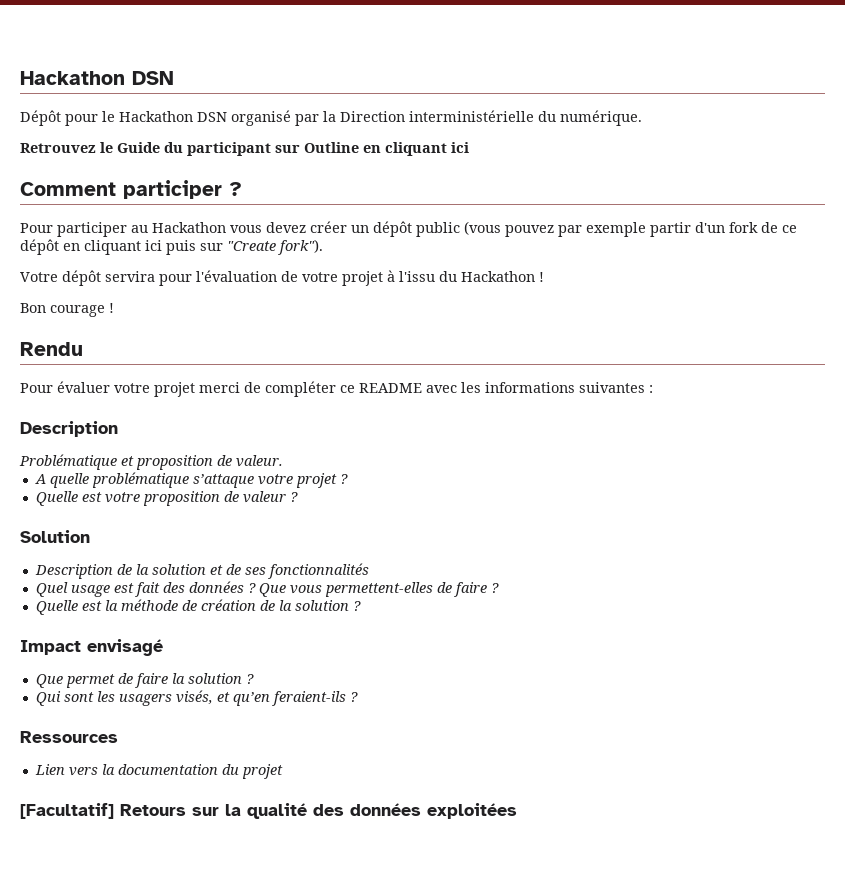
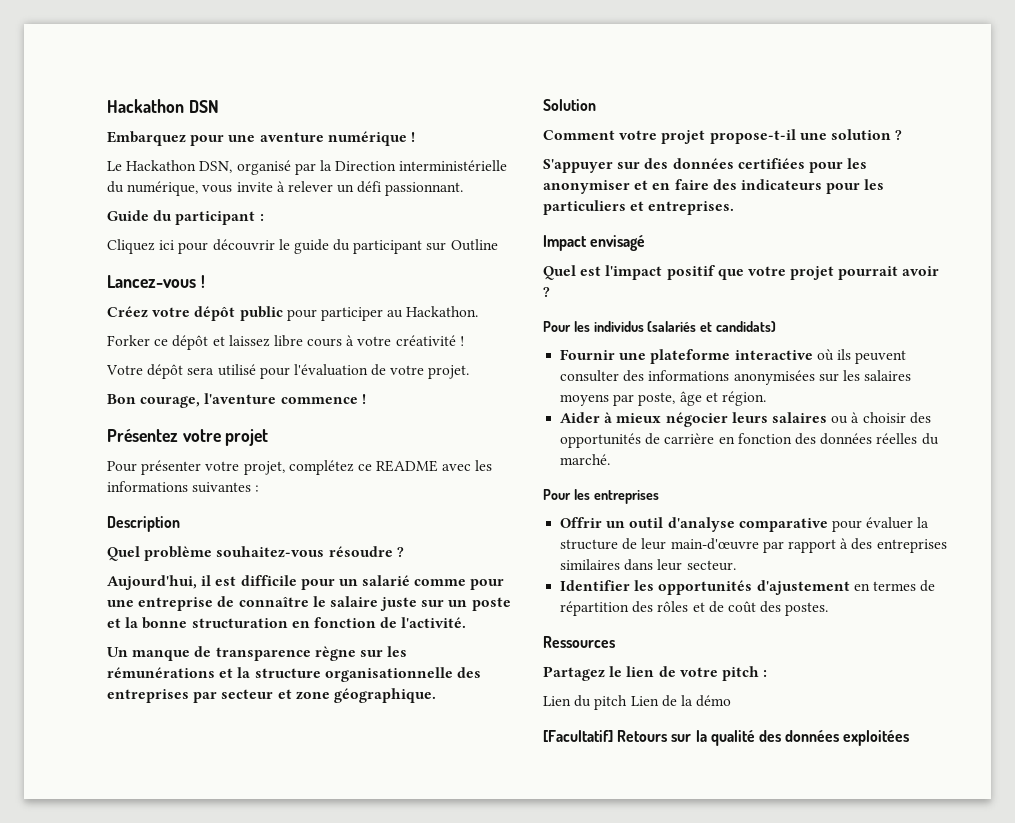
- Dépôt pour le Hackathon DSN organisé par la Direction interministérielle du numérique.
- Retrouvez le Guide du participant sur Outline en cliquant ici
- Comment participer ?
- Pour participer au Hackathon vous devez créer un dépôt public (vous pouvez par exemple partir d'un fork de ce dépôt en cliquant ici puis sur "Create fork").
+ Embarquez pour une aventure numérique !
+ Le Hackathon DSN, organisé par la Direction interministérielle du numérique, vous invite à relever un défi passionnant.
+ Guide du participant :
+ Cliquez ici pour découvrir le guide du participant sur Outline
+ Lancez-vous !
+ Créez votre dépôt public pour participer au Hackathon.
+ Forker ce dépôt et laissez libre cours à votre créativité !
- Votre dépôt servira pour l'évaluation de votre projet à l'issu du Hackathon !
- Bon courage !
- Rendu
- Pour évaluer votre projet merci de compléter ce README avec les informations suivantes :
+ Votre dépôt sera utilisé pour l'évaluation de votre projet.
+ Bon courage, l'aventure commence !
+ Présentez votre projet
+ Pour présenter votre projet, complétez ce README avec les informations suivantes :
- Problématique et proposition de valeur.
- A quelle problématique s’attaque votre projet ?
- Quelle est votre proposition de valeur ?
+ Quel problème souhaitez-vous résoudre ?
+ Aujourd'hui, il est difficile pour un salarié comme pour une entreprise de connaître le salaire juste sur un poste et la bonne structuration en fonction de l'activité.
+ Un manque de transparence règne sur les rémunérations et la structure organisationnelle des entreprises par secteur et zone géographique.
  Solution
- Description de la solution et de ses fonctionnalités
- Quel usage est fait des données ? Que vous permettent-elles de faire ?
- Quelle est la méthode de création de la solution ?
+ Comment votre projet propose-t-il une solution ?
+ S'appuyer sur des données certifiées pour les anonymiser et en faire des indicateurs pour les particuliers et entreprises.
  Impact envisagé
- Que permet de faire la solution ?
- Qui sont les usagers visés, et qu’en feraient-ils ?
+ Quel est l'impact positif que votre projet pourrait avoir ?
+ Pour les individus (salariés et candidats)
+ Fournir une plateforme interactive où ils peuvent consulter des informations anonymisées sur les salaires moyens par poste, âge et région.
+ Aider à mieux négocier leurs salaires ou à choisir des opportunités de carrière en fonction des données réelles du marché.
+ Pour les entreprises
+ Offrir un outil d'analyse comparative pour évaluer la structure de leur main-d'œuvre par rapport à des entreprises similaires dans leur secteur.
+ Identifier les opportunités d'ajustement en termes de répartition des rôles et de coût des postes.
  Ressources
- Lien vers la documentation du projet
+ Partagez le lien de votre pitch :
+ Lien du pitch Lien de la démo

